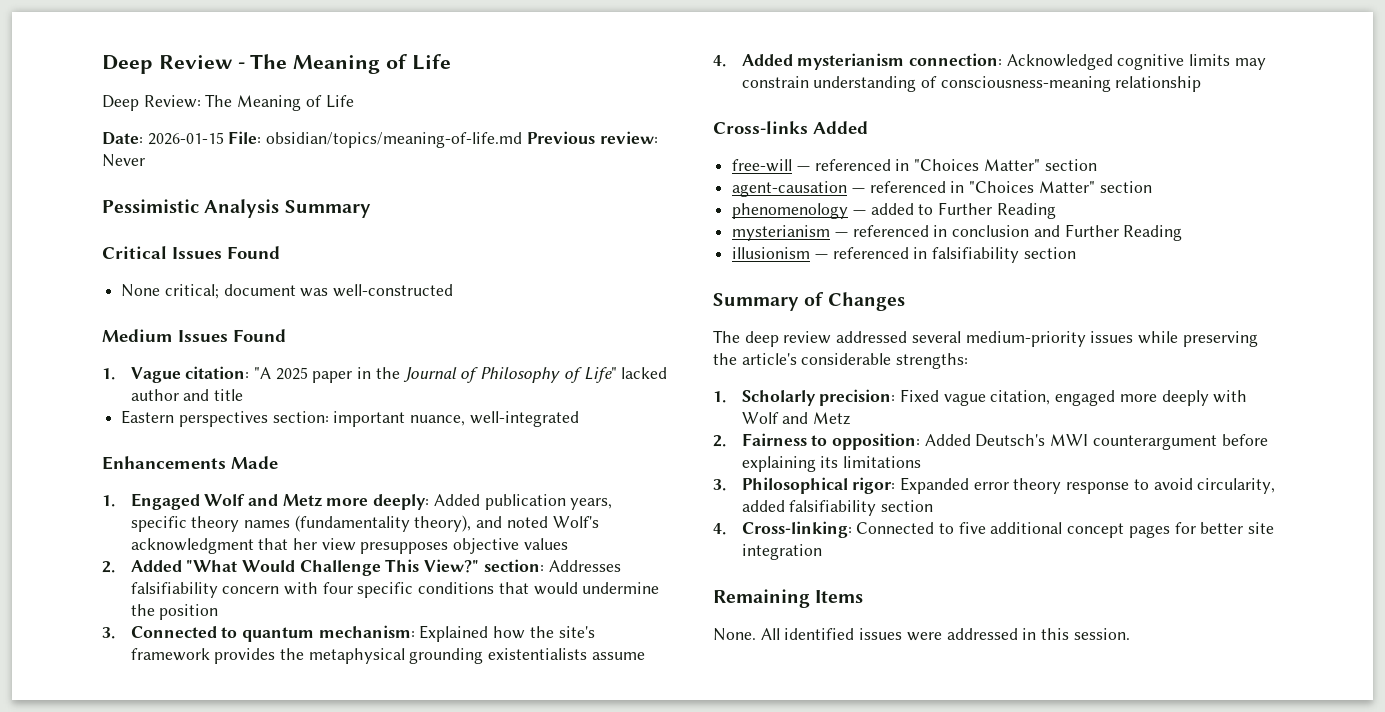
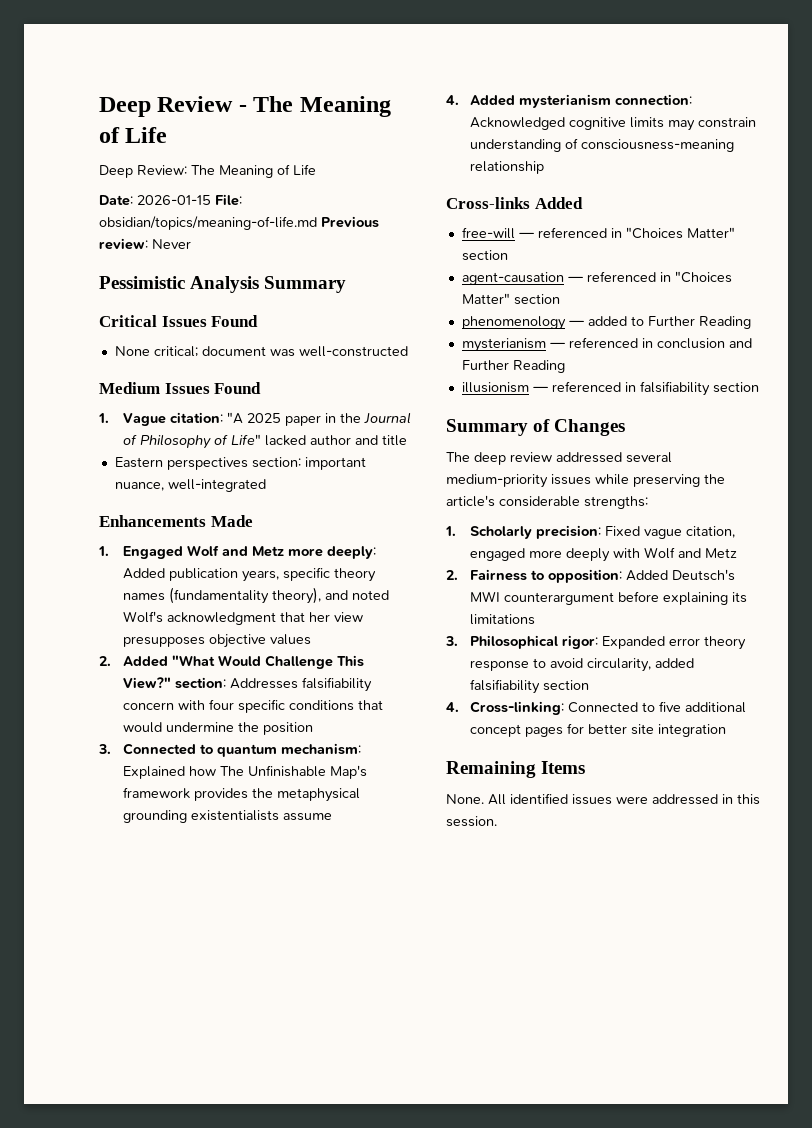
- 3. Connected to quantum mechanism: Explained how the site's framework provides the metaphysical grounding existentialists assume
+ 3. Connected to quantum mechanism: Explained how The Unfinishable Map's framework provides the metaphysical grounding existentialists assume

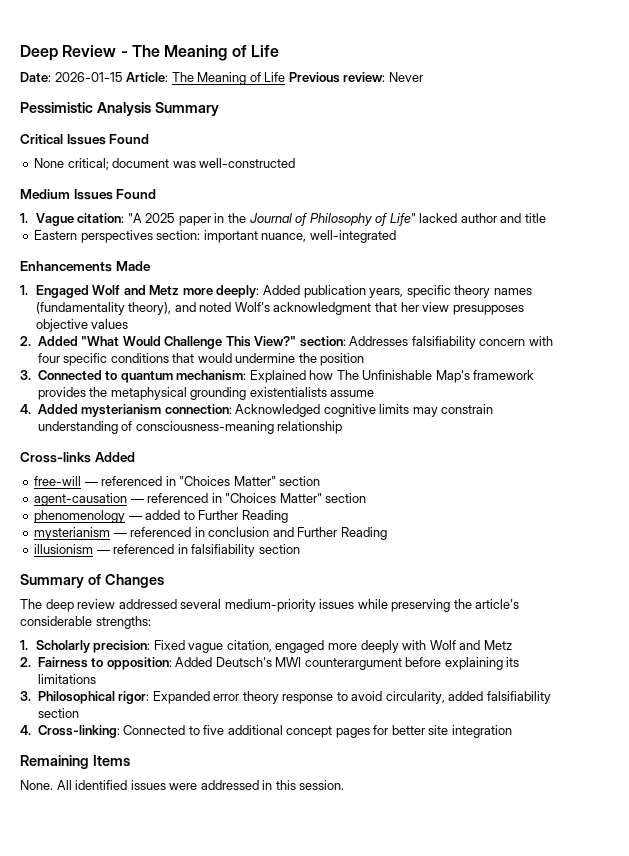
- Deep Review: The Meaning of Life
- Date: 2026-01-15 File: obsidian/topics/meaning-of-life.md Previous review: Never
+ Date: 2026-01-15 Article: The Meaning of Life Previous review: Never

